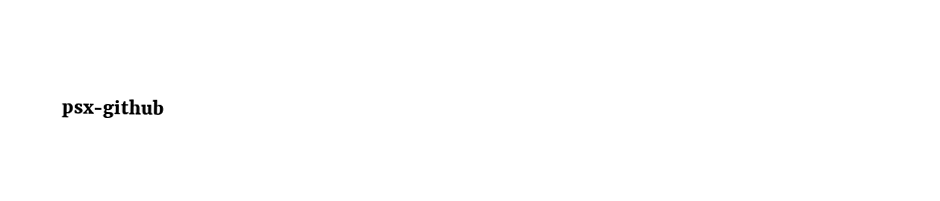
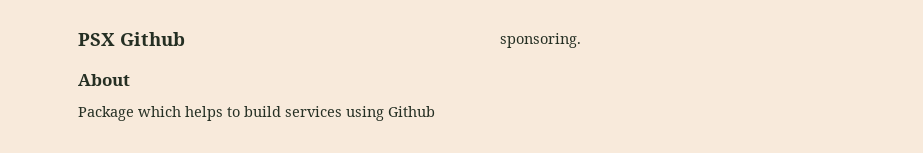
- psx-github
+ PSX Github
+ About
+ Package which helps to build services using Github sponsoring.

